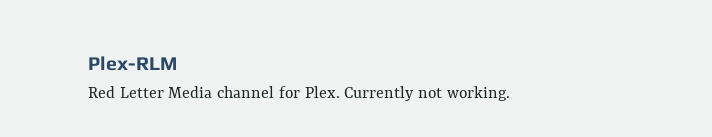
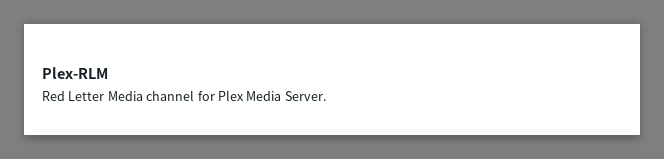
- Red Letter Media channel for Plex. Currently not working.
+ Red Letter Media channel for Plex Media Server.

